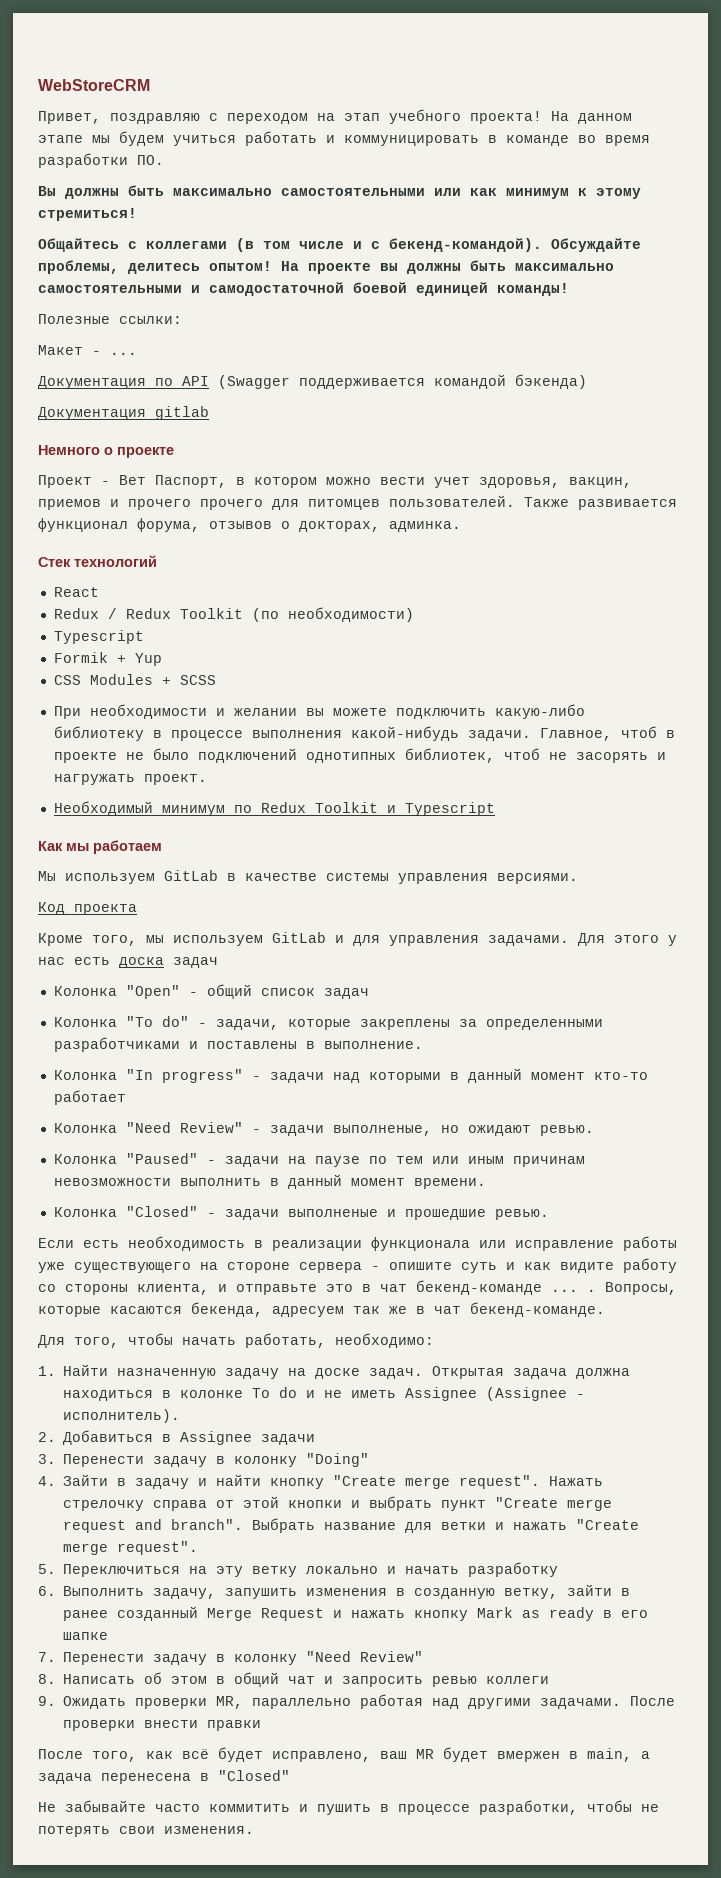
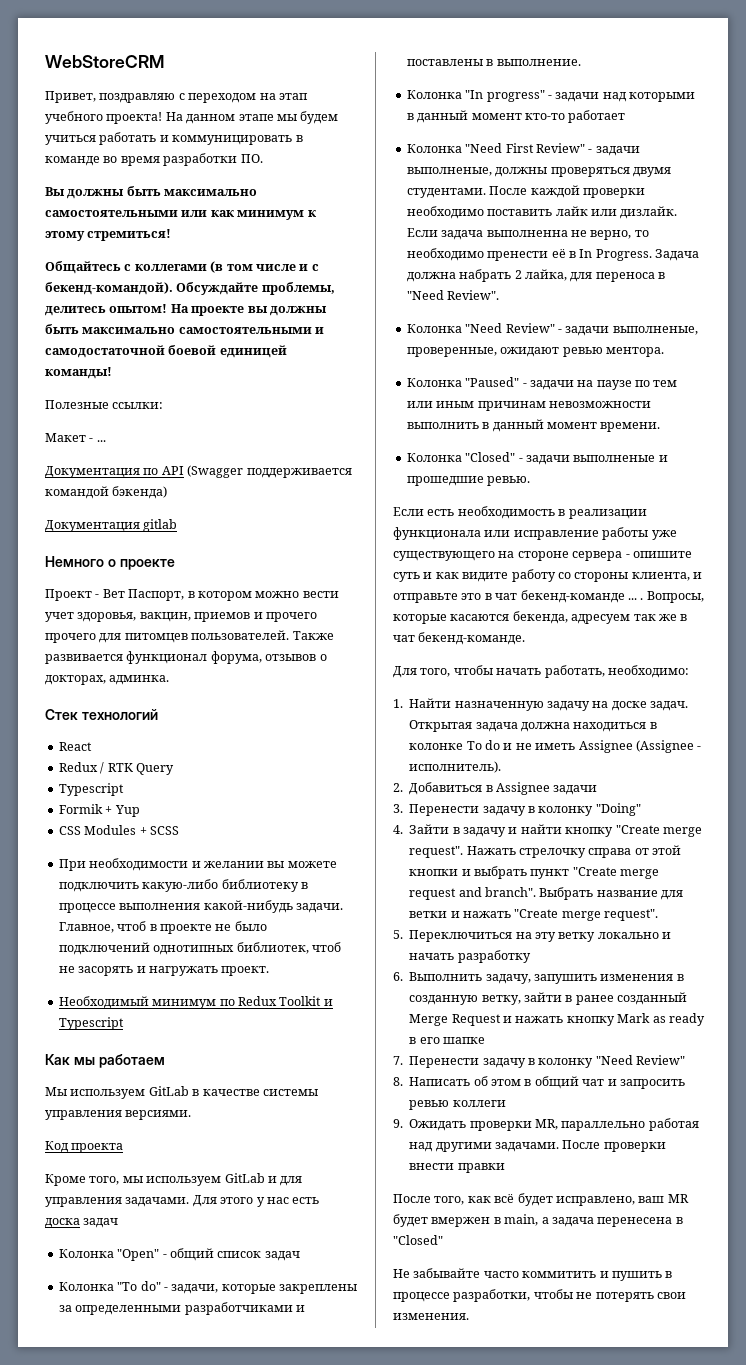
- Redux / Redux Toolkit (по необходимости)
+ Redux / RTK Query
- Колонка "Need Review" - задачи выполненые, но ожидают ревью.
+ Колонка "Need First Review" - задачи выполненые, должны проверяться двумя студентами. После каждой проверки необходимо поставить лайк или дизлайк. Если задача выполненна не верно, то необходимо пренести её в In Progress. Задача должна набрать 2 лайка, для переноса в "Need Review".
+ Колонка "Need Review" - задачи выполненые, проверенные, ожидают ревью ментора.

